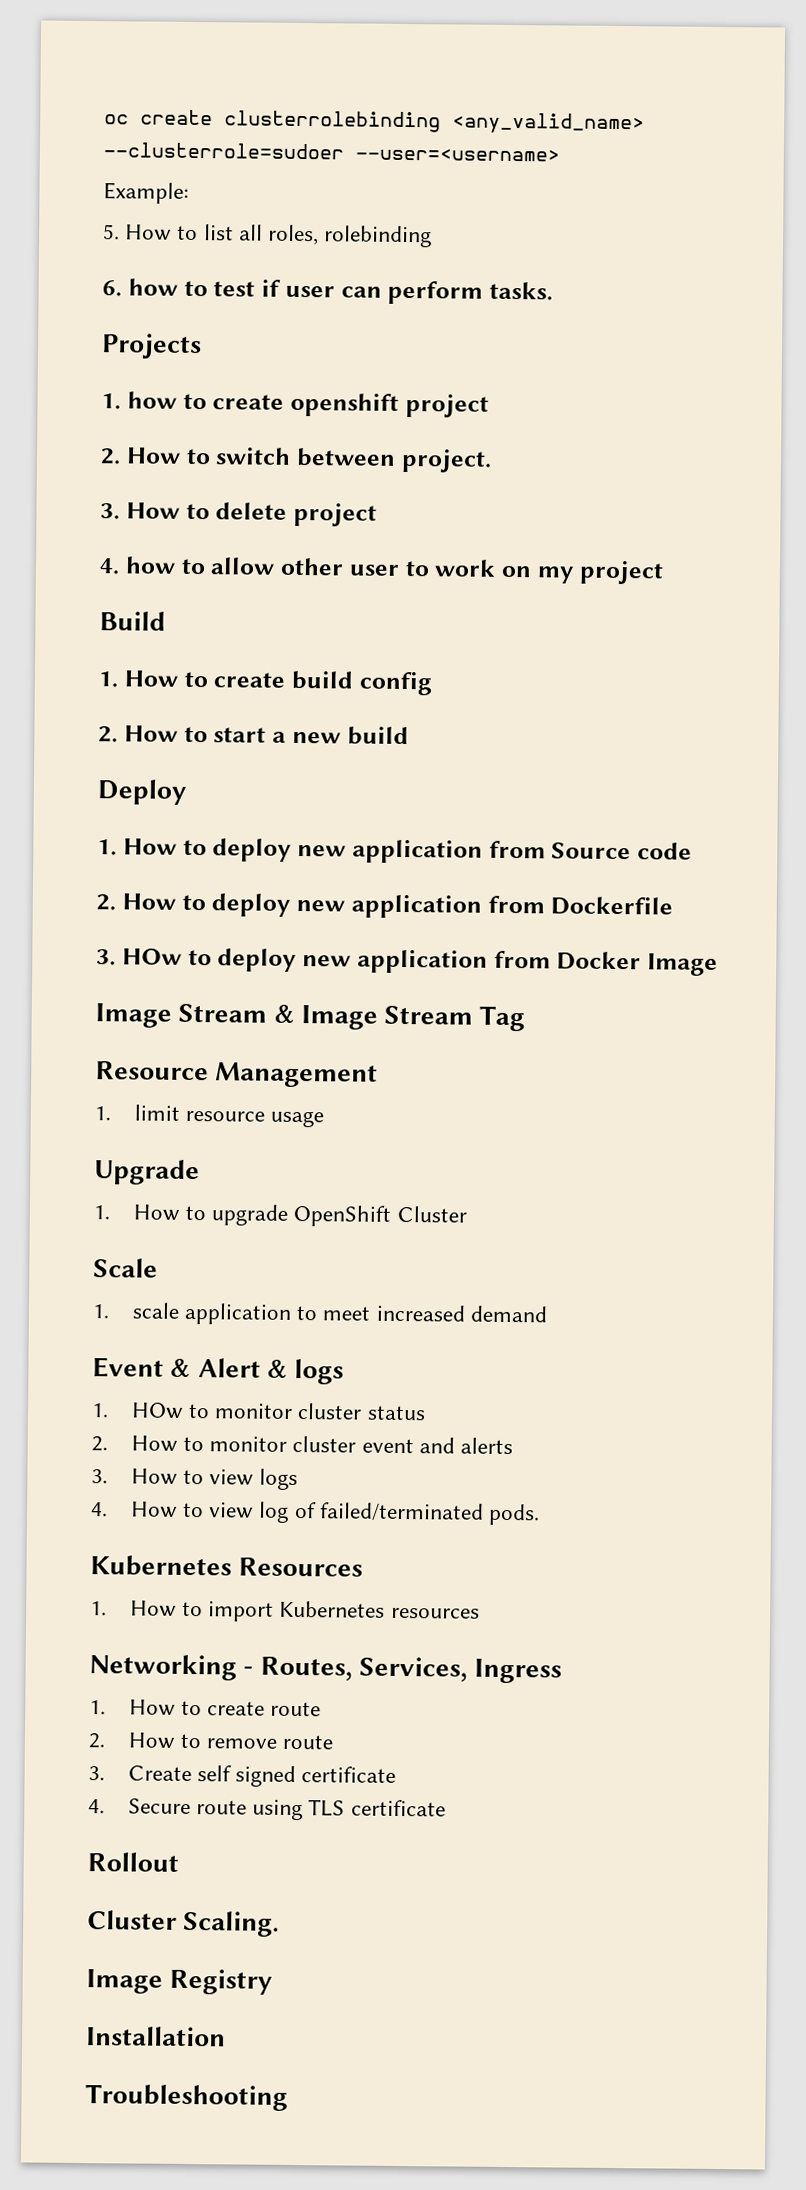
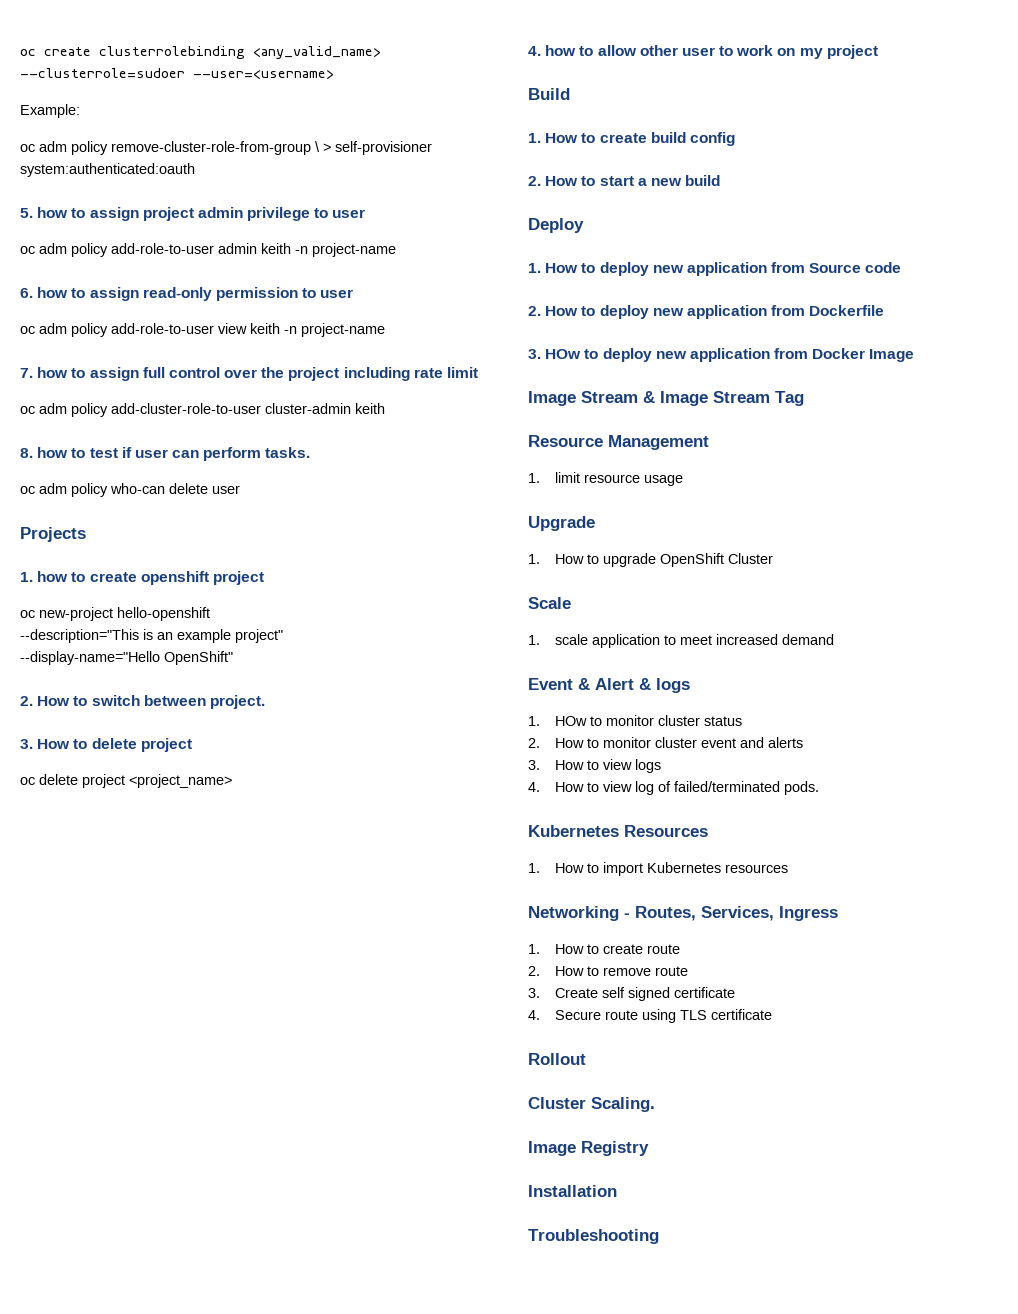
- 5. How to list all roles, rolebinding
- 6. how to test if user can perform tasks.
+ oc adm policy remove-cluster-role-from-group \ > self-provisioner system:authenticated:oauth
+ 5. how to assign project admin privilege to user
+ oc adm policy add-role-to-user admin keith -n project-name
+ 6. how to assign read-only permission to user
+ oc adm policy add-role-to-user view keith -n project-name
+ 7. how to assign full control over the project including rate limit
+ oc adm policy add-cluster-role-to-user cluster-admin keith
+ 8. how to test if user can perform tasks.
+ oc adm policy who-can delete user
+ oc new-project hello-openshift
+ --description="This is an example project"
+ --display-name="Hello OpenShift"
+ oc delete project <project_name>

